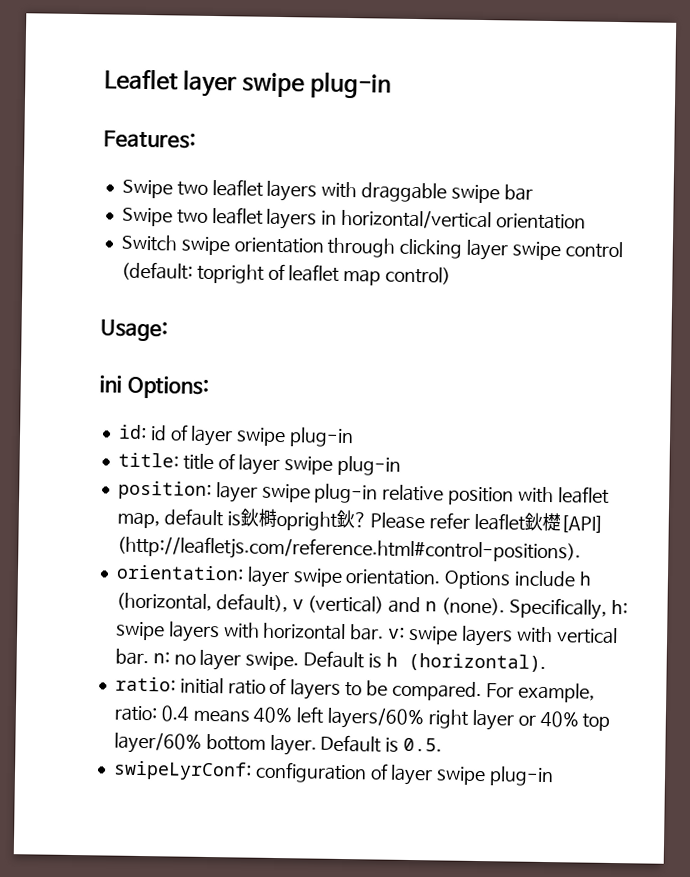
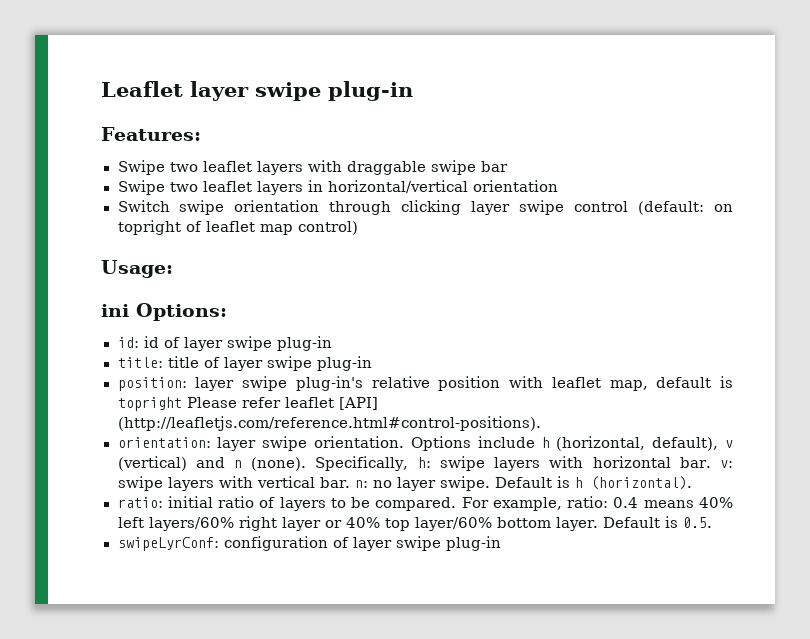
- Switch swipe orientation through clicking layer swipe control (default: topright of leaflet map control)
+ Switch swipe orientation through clicking layer swipe control (default: on topright of leaflet map control)
- position: layer swipe plug-in relative position with leaflet map, default is鈥榯opright鈥? Please refer leaflet鈥檚[API] (http://leafletjs.com/reference.html#control-positions).
+ position: layer swipe plug-in's relative position with leaflet map, default is topright Please refer leaflet [API] (http://leafletjs.com/reference.html#control-positions).

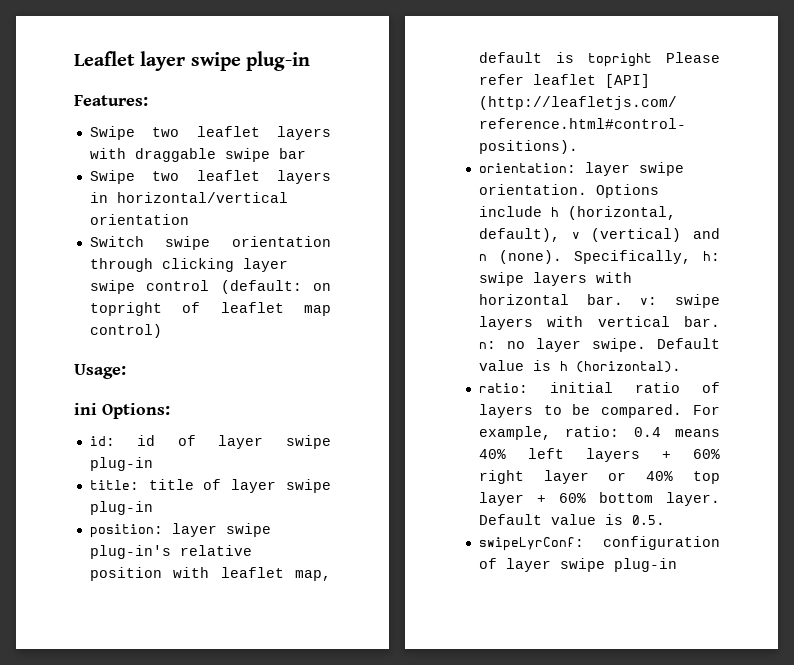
- Default is h (horizontal).
+ Default value is h (horizontal).
- For example, ratio: 0.4 means 40% left layers/60% right layer or 40% top layer/60% bottom layer.
+ For example, ratio: 0.4 means 40% left layers + 60% right layer or 40% top layer + 60% bottom layer.
- Default is 0.5.
+ Default value is 0.5.

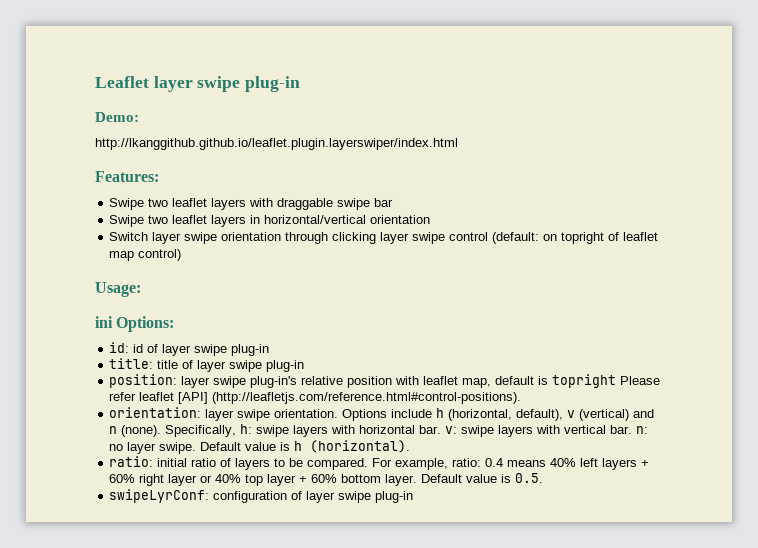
+ Demo:
+ http://lkanggithub.github.io/leaflet.plugin.layerswiper/index.html
- Switch swipe orientation through clicking layer swipe control (default: on topright of leaflet map control)
+ Switch layer swipe orientation through clicking layer swipe control (default: on topright of leaflet map control)

